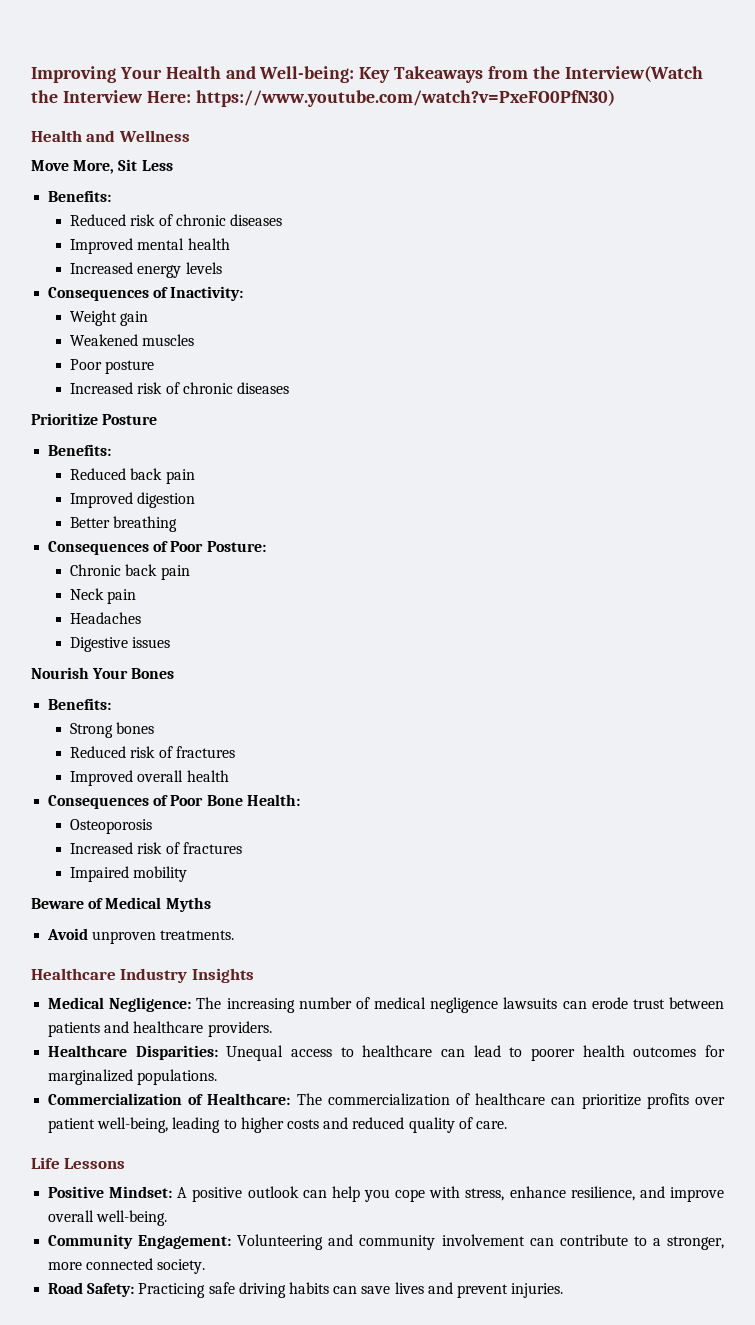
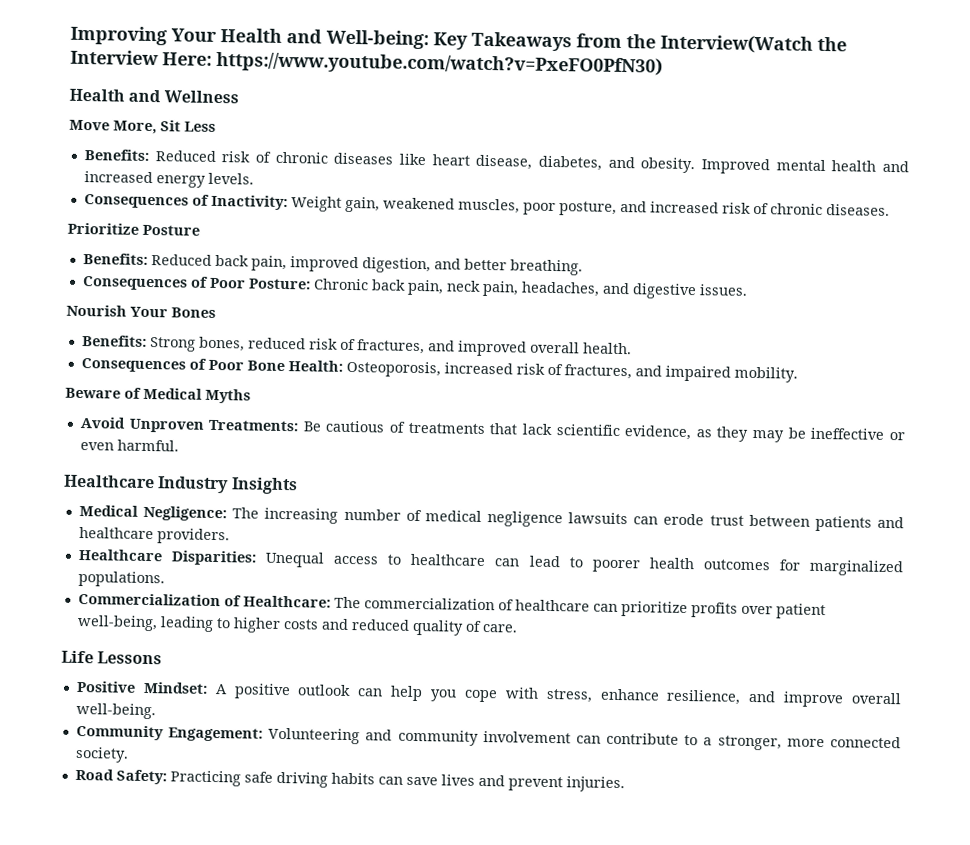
  Move More, Sit Less
- Benefits:
- Reduced risk of chronic diseases
- Improved mental health
- Increased energy levels
+ Benefits: Reduced risk of chronic diseases like heart disease, diabetes, and obesity. Improved mental health and increased energy levels.
- Consequences of Inactivity:
- Weight gain
- Weakened muscles
- Poor posture
- Increased risk of chronic diseases
+ Consequences of Inactivity: Weight gain, weakened muscles, poor posture, and increased risk of chronic diseases.
  Prioritize Posture
- Benefits:
- Reduced back pain
- Improved digestion
- Better breathing
+ Benefits: Reduced back pain, improved digestion, and better breathing.
- Consequences of Poor Posture:
- Chronic back pain
- Neck pain
- Headaches
- Digestive issues
+ Consequences of Poor Posture: Chronic back pain, neck pain, headaches, and digestive issues.
  Nourish Your Bones
- Benefits:
- Strong bones
- Reduced risk of fractures
- Improved overall health
+ Benefits: Strong bones, reduced risk of fractures, and improved overall health.
- Consequences of Poor Bone Health:
- Osteoporosis
- Increased risk of fractures
- Impaired mobility
+ Consequences of Poor Bone Health: Osteoporosis, increased risk of fractures, and impaired mobility.
- Avoid unproven treatments.
+ Avoid Unproven Treatments: Be cautious of treatments that lack scientific evidence, as they may be ineffective or even harmful.

